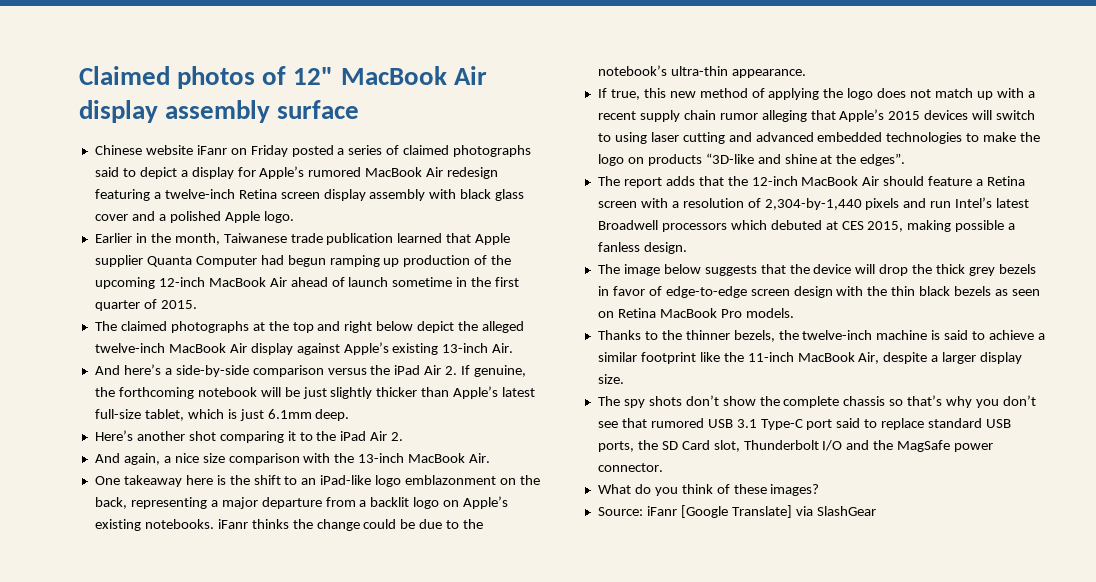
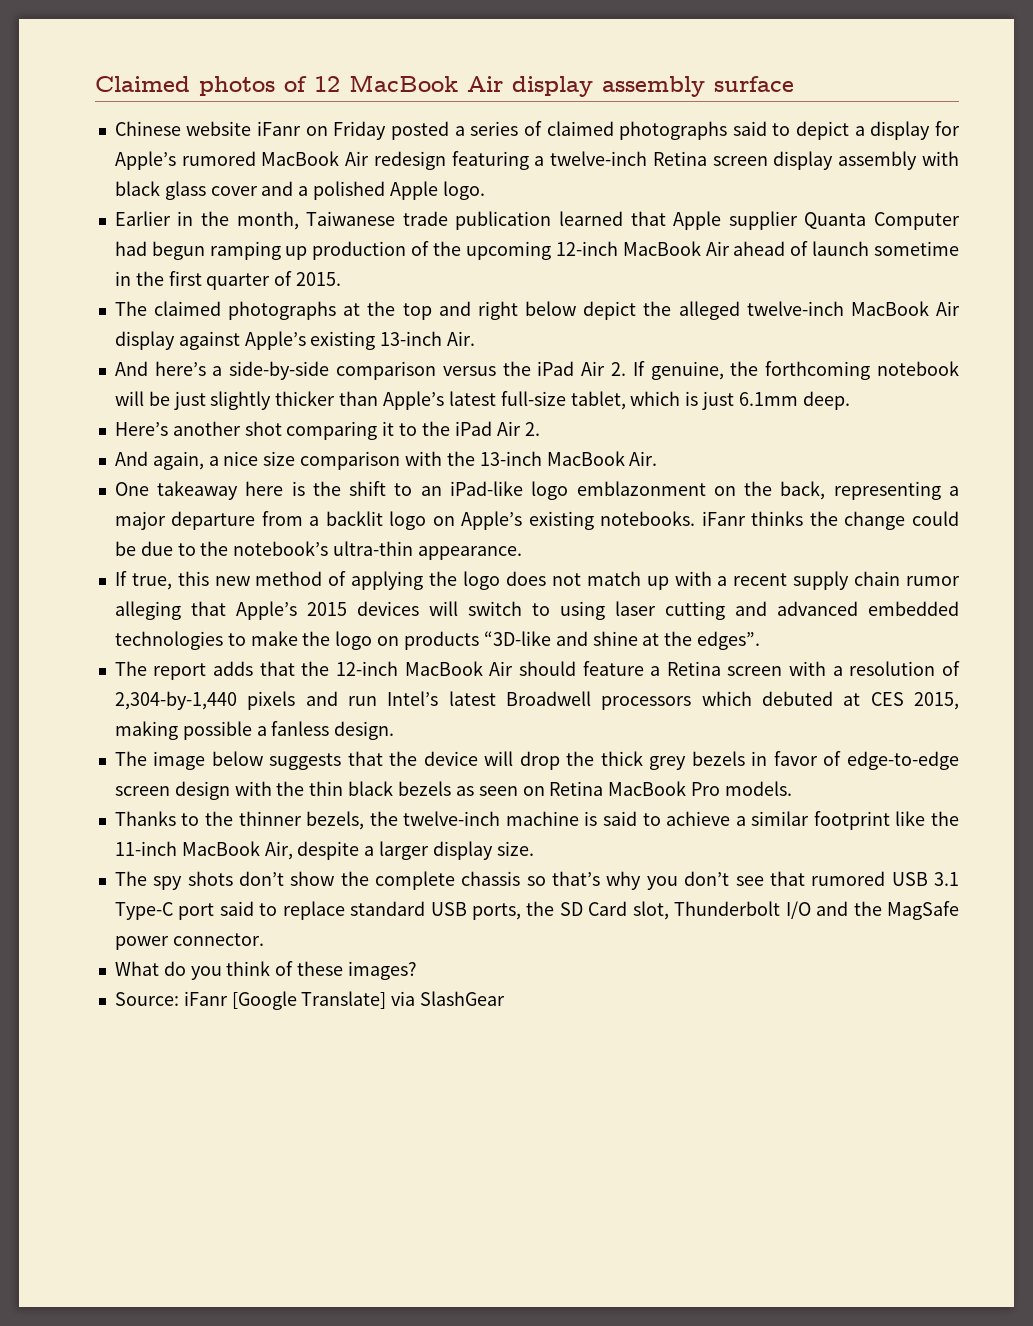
- Claimed photos of 12" MacBook Air display assembly surface
+ Claimed photos of 12 MacBook Air display assembly surface

